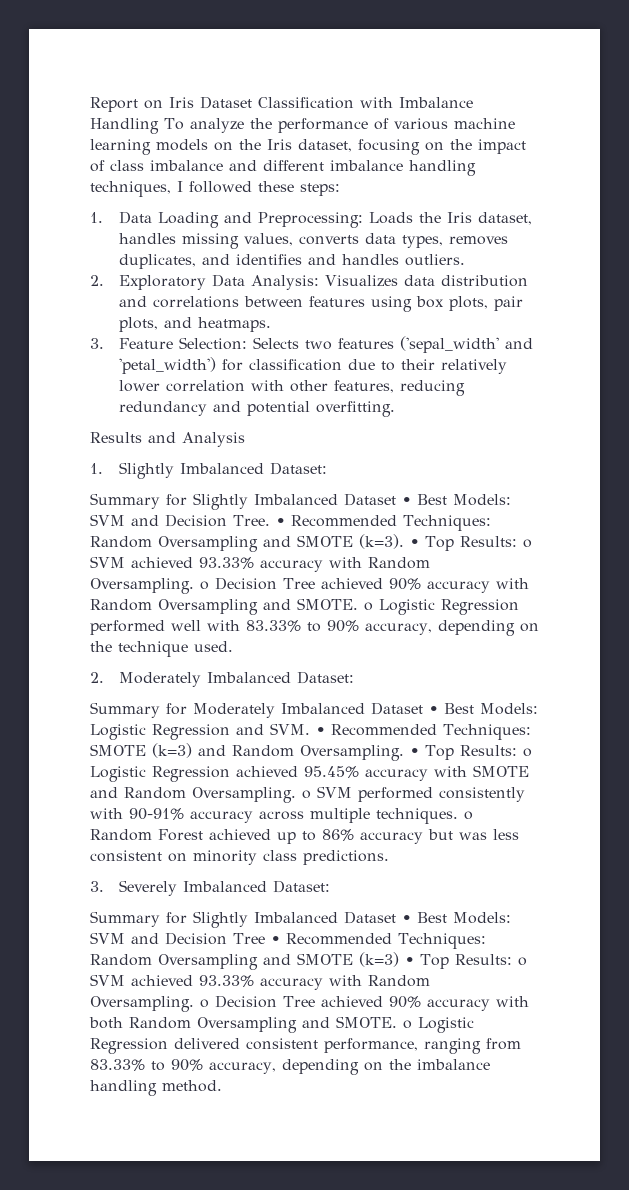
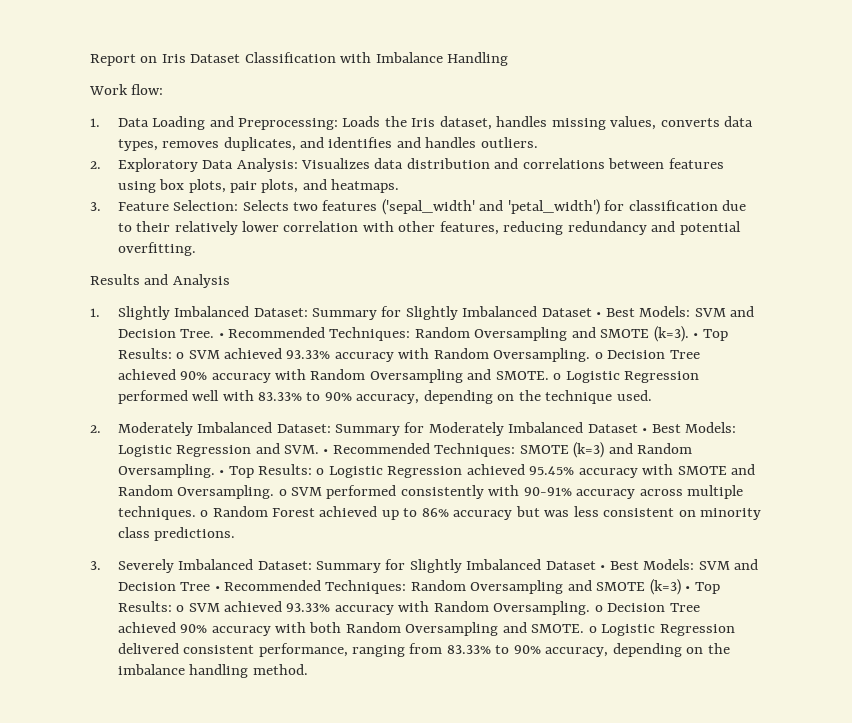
- Report on Iris Dataset Classification with Imbalance Handling To analyze the performance of various machine learning models on the Iris dataset, focusing on the impact of class imbalance and different imbalance handling techniques, I followed these steps:
+ Report on Iris Dataset Classification with Imbalance Handling
+ Work flow:
- 1. Slightly Imbalanced Dataset:
- Summary for Slightly Imbalanced Dataset • Best Models: SVM and Decision Tree.
+ 1. Slightly Imbalanced Dataset: Summary for Slightly Imbalanced Dataset • Best Models: SVM and Decision Tree.
- 2. Moderately Imbalanced Dataset:
- Summary for Moderately Imbalanced Dataset • Best Models: Logistic Regression and SVM. • Recommended Techniques: SMOTE (k=3) and Random Oversampling.
+ 2. Moderately Imbalanced Dataset: Summary for Moderately Imbalanced Dataset • Best Models: Logistic Regression and SVM. • Recommended Techniques: SMOTE (k=3) and Random Oversampling.
- 3. Severely Imbalanced Dataset:
- Summary for Slightly Imbalanced Dataset • Best Models:
+ 3. Severely Imbalanced Dataset: Summary for Slightly Imbalanced Dataset • Best Models:

